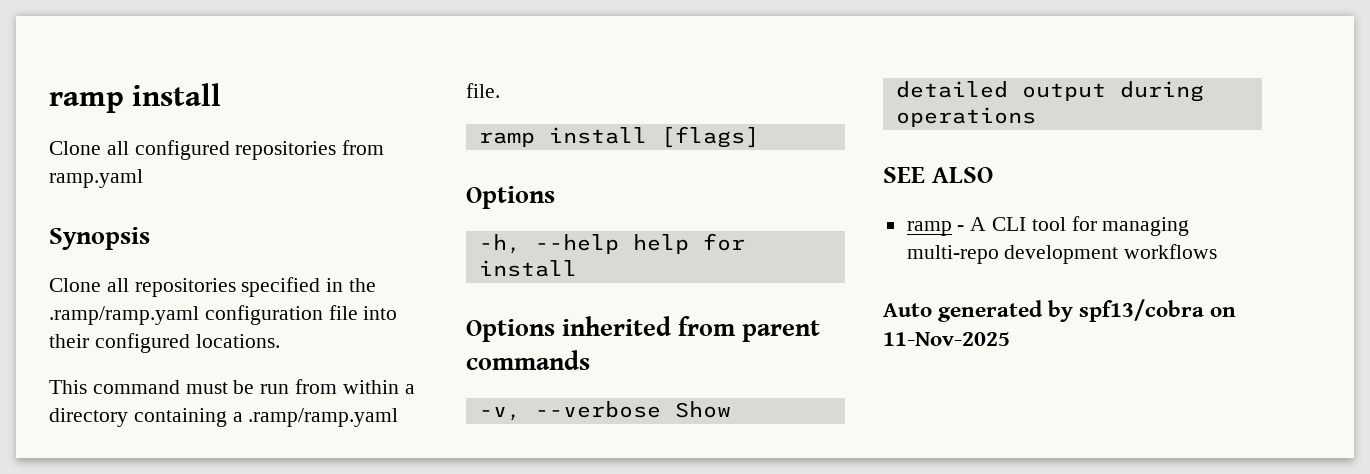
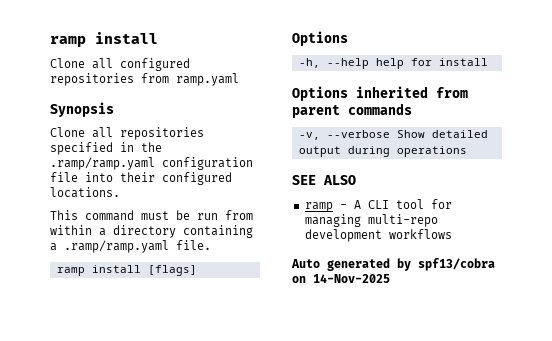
- Auto generated by spf13/cobra on 11-Nov-2025
+ Auto generated by spf13/cobra on 14-Nov-2025

